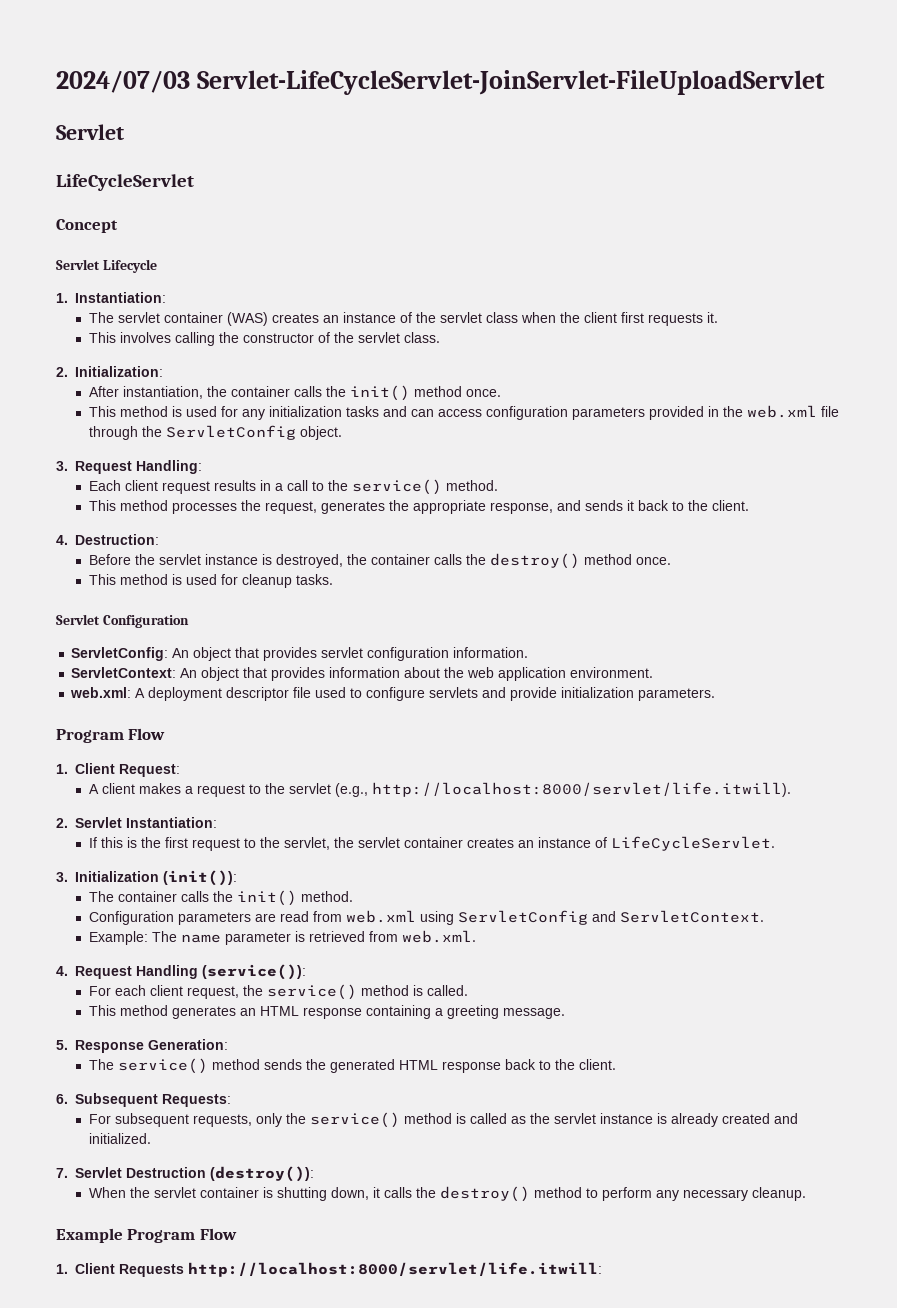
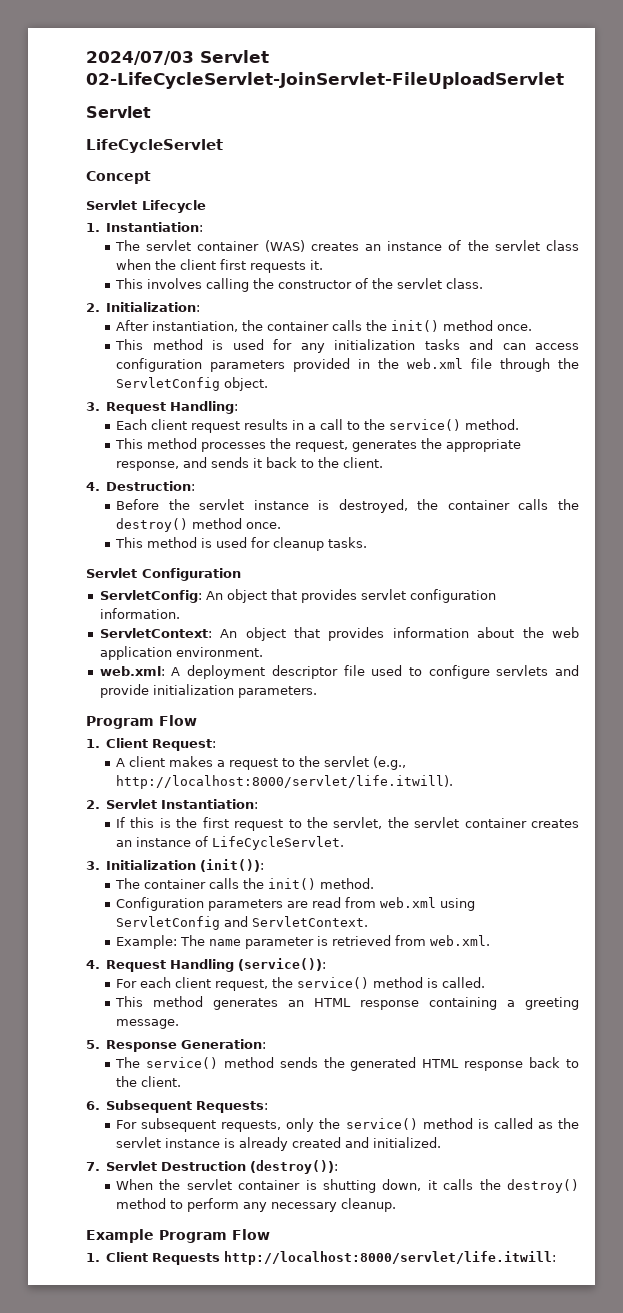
- 2024/07/03 Servlet-LifeCycleServlet-JoinServlet-FileUploadServlet
+ 2024/07/03 Servlet 02-LifeCycleServlet-JoinServlet-FileUploadServlet

